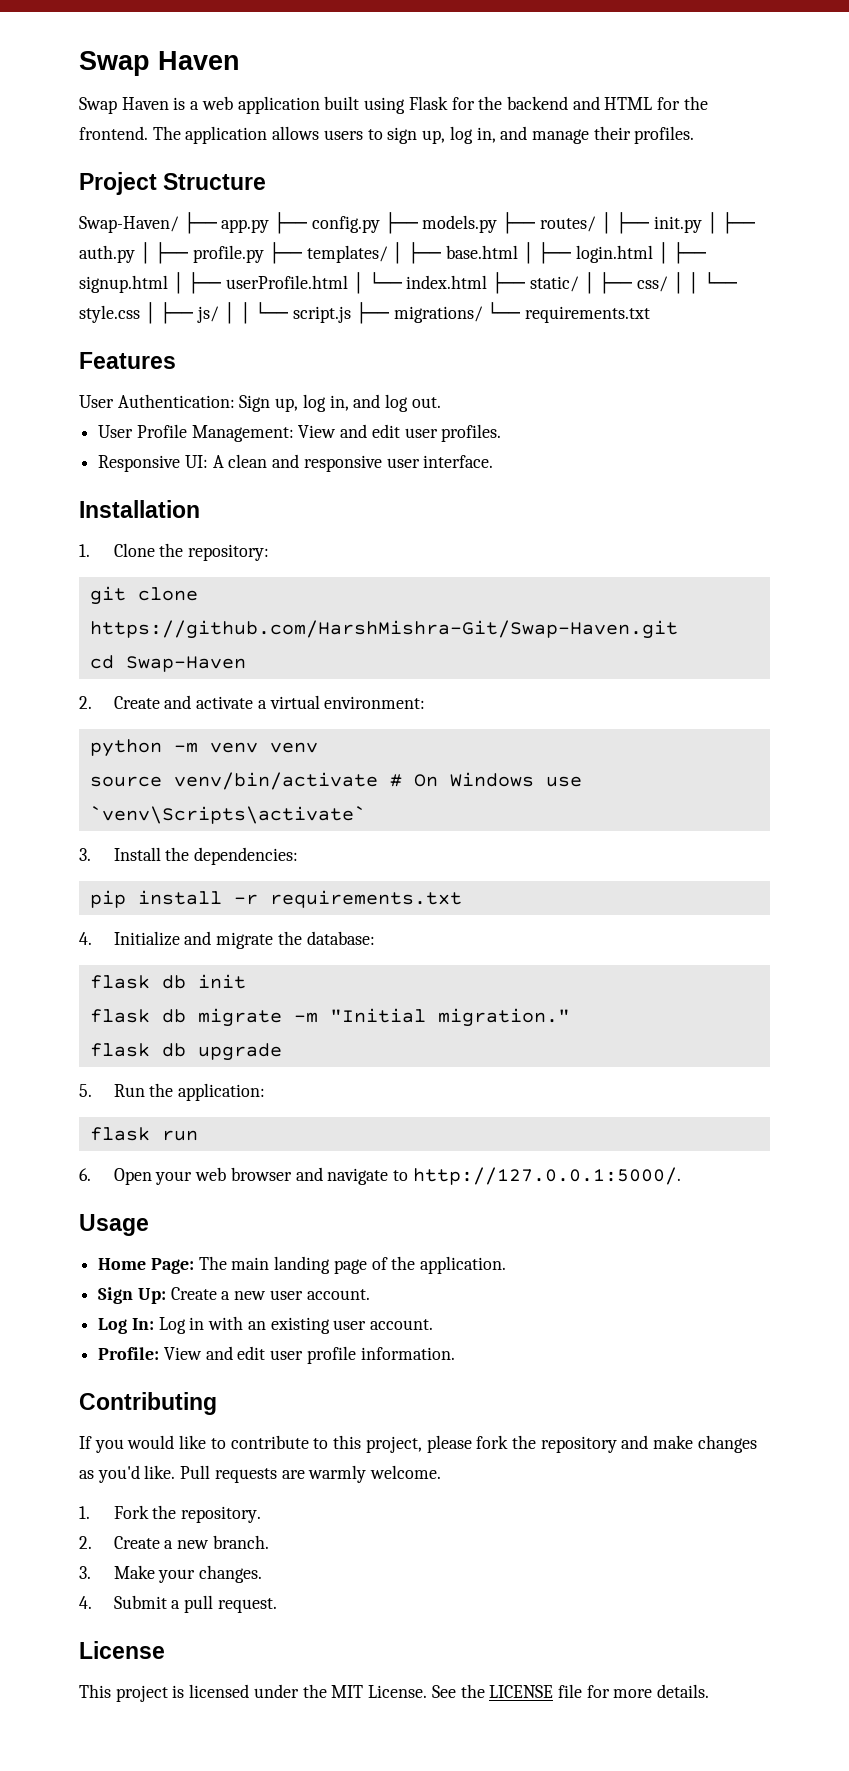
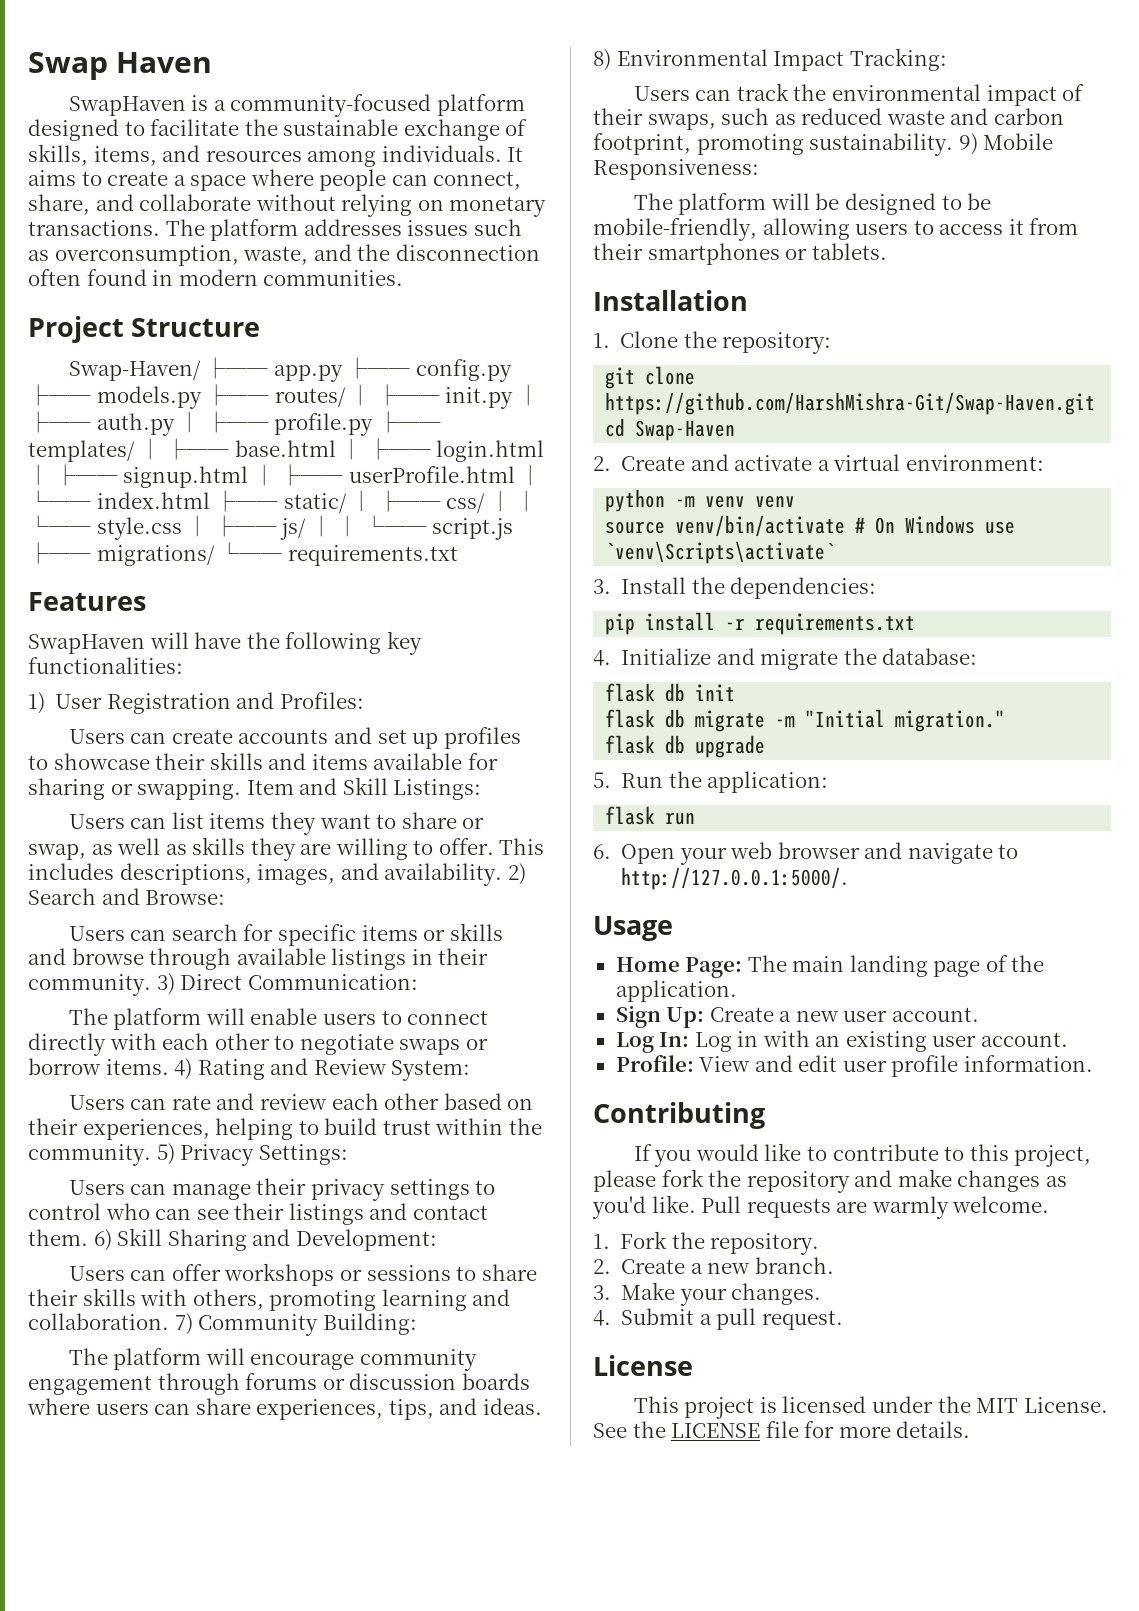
- Swap Haven is a web application built using Flask for the backend and HTML for the frontend. The application allows users to sign up, log in, and manage their profiles.
+ SwapHaven is a community-focused platform designed to facilitate the sustainable exchange of skills, items, and resources among individuals. It aims to create a space where people can connect, share, and collaborate without relying on monetary transactions. The platform addresses issues such as overconsumption, waste, and the disconnection often found in modern communities.
- User Authentication: Sign up, log in, and log out.
- User Profile Management: View and edit user profiles.
- Responsive UI: A clean and responsive user interface.
+ SwapHaven will have the following key functionalities:
+ 1) User Registration and Profiles:
+ Users can create accounts and set up profiles to showcase their skills and items available for sharing or swapping. Item and Skill Listings:
+ Users can list items they want to share or swap, as well as skills they are willing to offer. This includes descriptions, images, and availability. 2) Search and Browse:
+ Users can search for specific items or skills and browse through available listings in their community. 3) Direct Communication:
+ The platform will enable users to connect directly with each other to negotiate swaps or borrow items. 4) Rating and Review System:
+ Users can rate and review each other based on their experiences, helping to build trust within the community. 5) Privacy Settings:
+ Users can manage their privacy settings to control who can see their listings and contact them. 6) Skill Sharing and Development:
+ Users can offer workshops or sessions to share their skills with others, promoting learning and collaboration. 7) Community Building:
+ The platform will encourage community engagement through forums or discussion boards where users can share experiences, tips, and ideas. 8) Environmental Impact Tracking:
+ Users can track the environmental impact of their swaps, such as reduced waste and carbon footprint, promoting sustainability. 9) Mobile Responsiveness:
+ The platform will be designed to be mobile-friendly, allowing users to access it from their smartphones or tablets.

